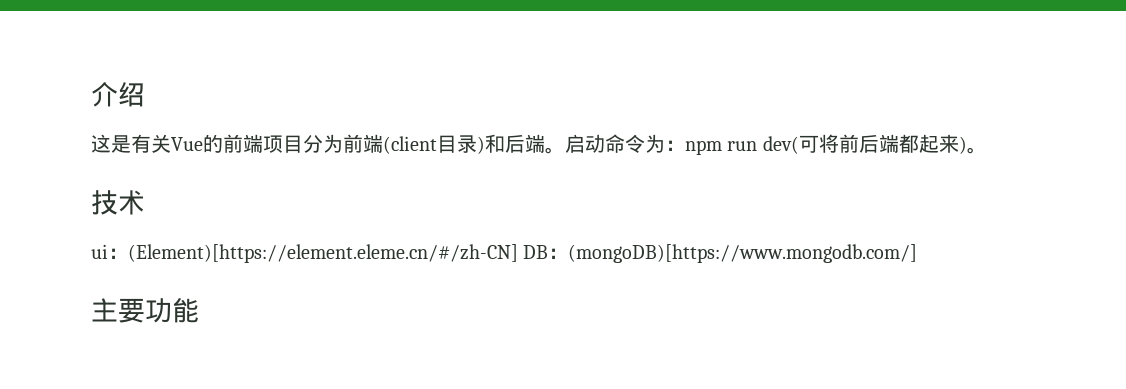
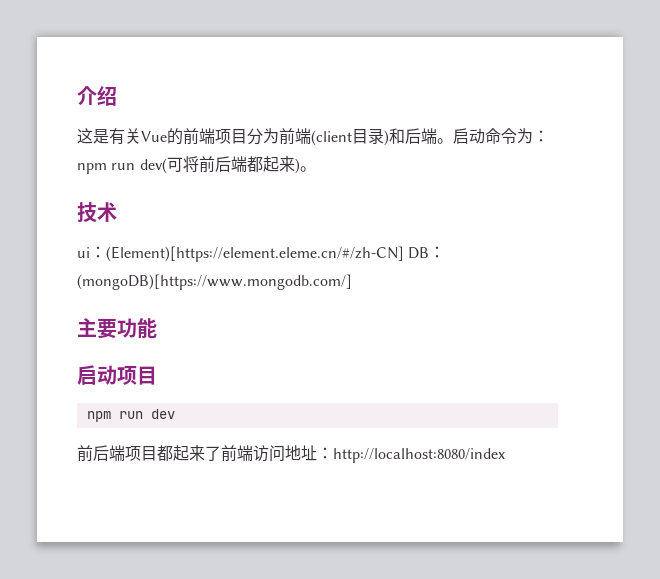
+ 启动项目
+ npm run dev
+ 前后端项目都起来了前端访问地址：http://localhost:8080/index

